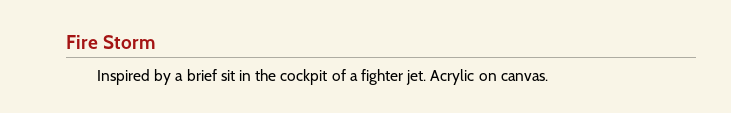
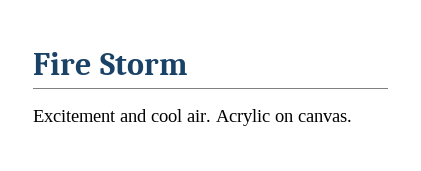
- Inspired by a brief sit in the cockpit of a fighter jet.
+ Excitement and cool air.

